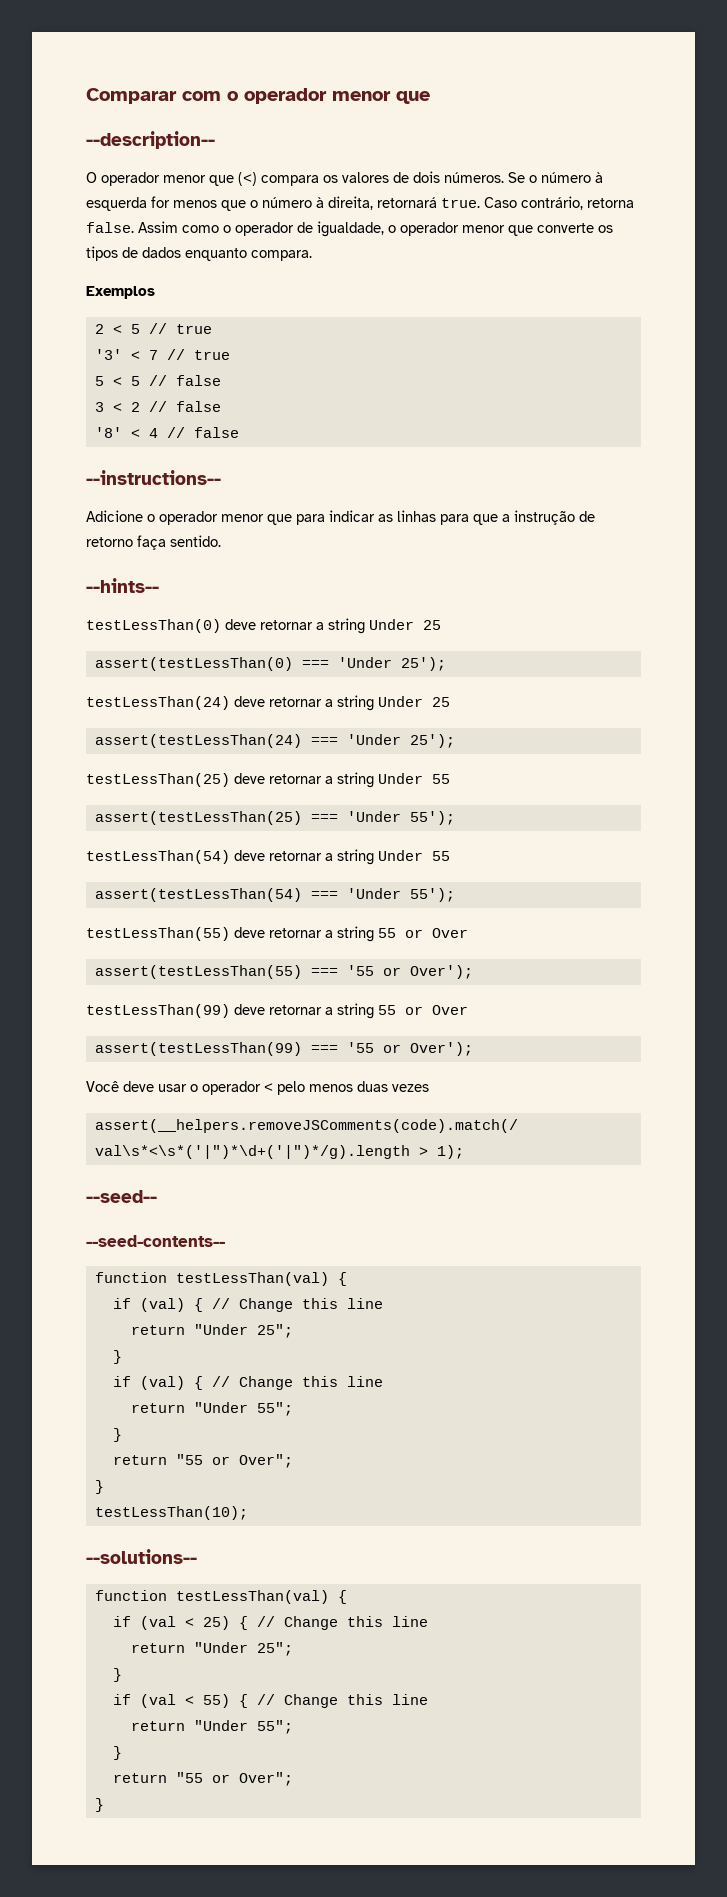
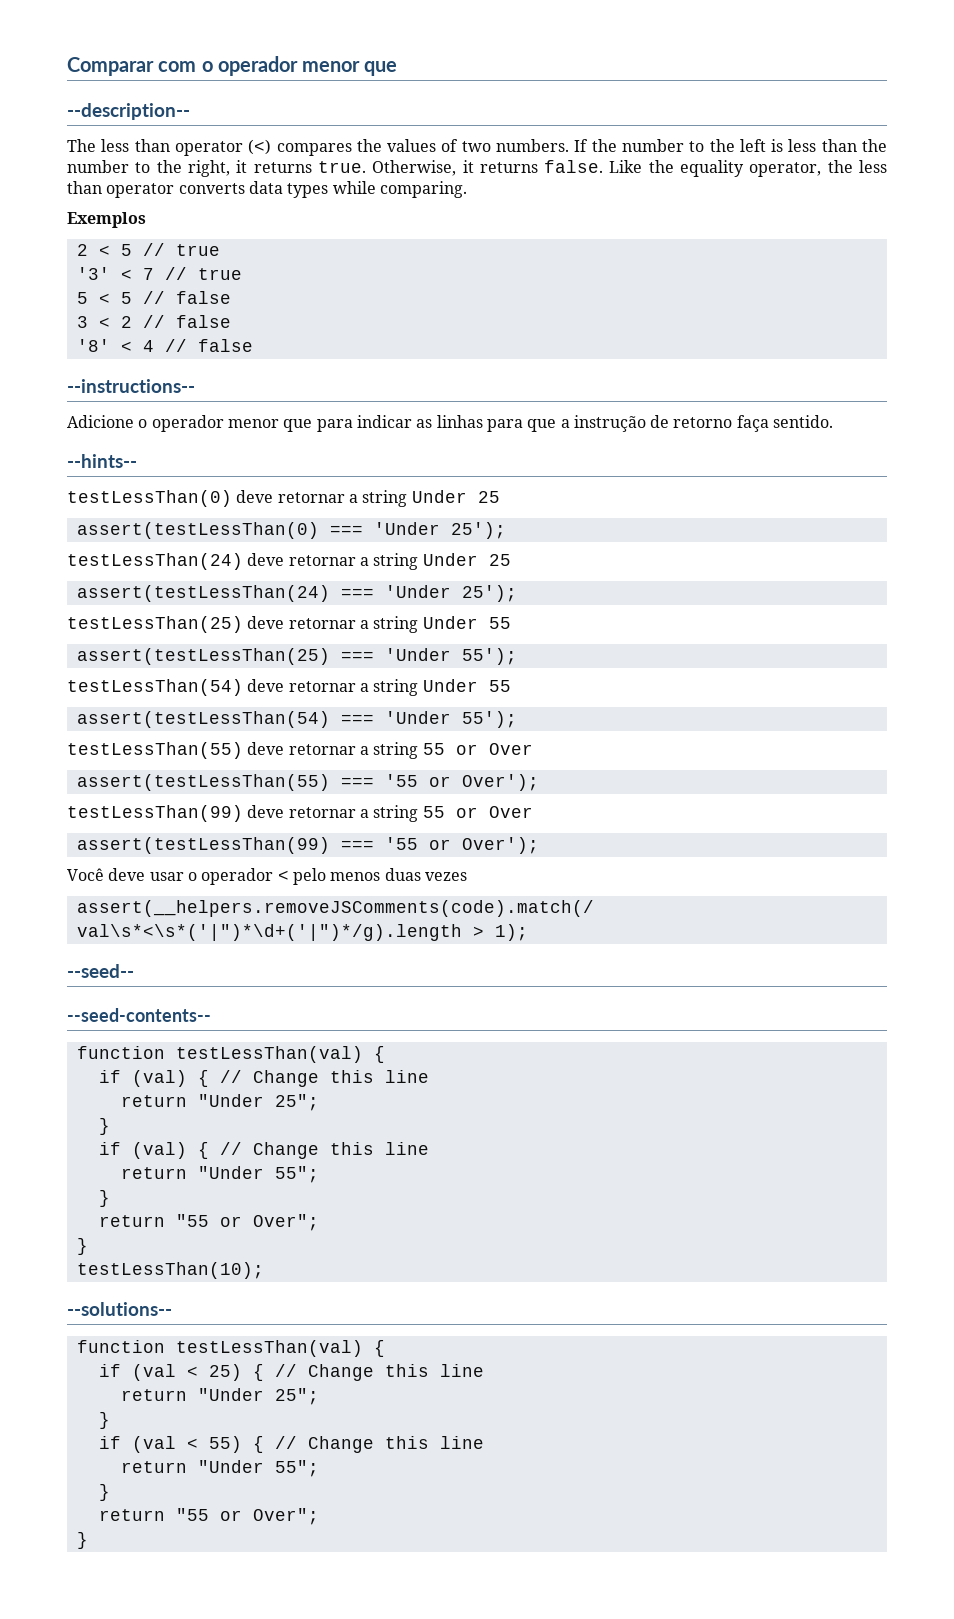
- O operador menor que (<) compara os valores de dois números. Se o número à esquerda for menos que o número à direita, retornará true. Caso contrário, retorna false. Assim como o operador de igualdade, o operador menor que converte os tipos de dados enquanto compara.
+ The less than operator (<) compares the values of two numbers. If the number to the left is less than the number to the right, it returns true. Otherwise, it returns false. Like the equality operator, the less than operator converts data types while comparing.

